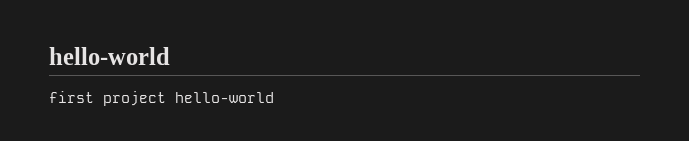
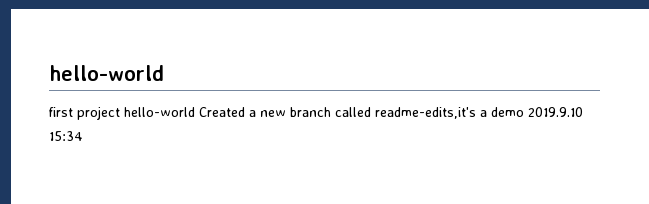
- first project hello-world
+ first project hello-world Created a new branch called readme-edits,it's a demo 2019.9.10 15:34

